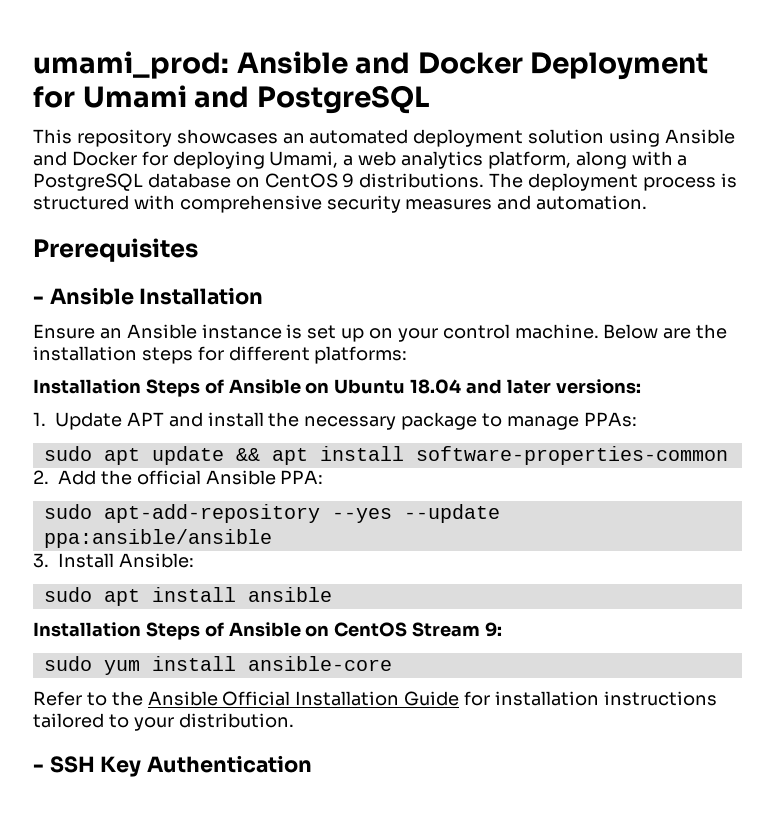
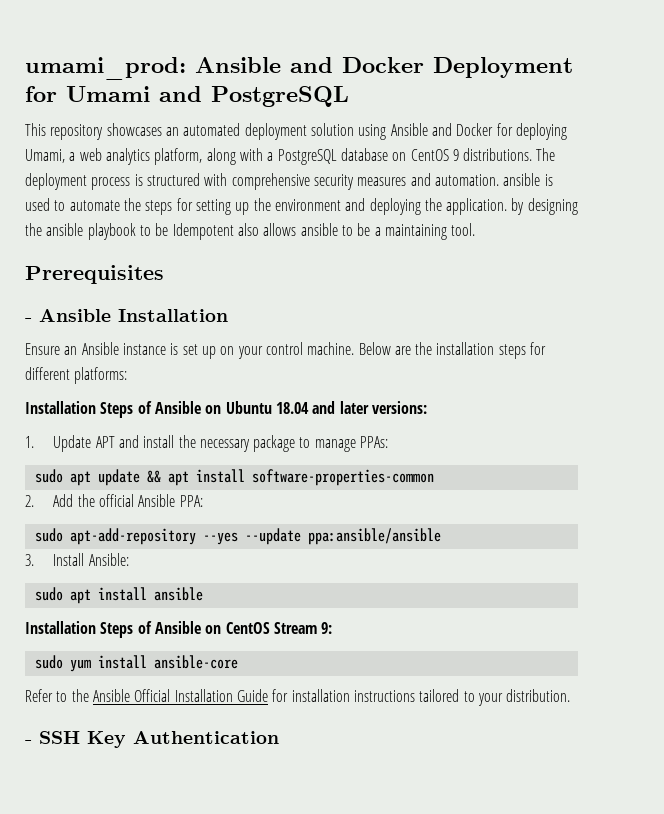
- The deployment process is structured with comprehensive security measures and automation.
+ The deployment process is structured with comprehensive security measures and automation. ansible is used to automate the steps for setting up the environment and deploying the application. by designing the ansible playbook to be Idempotent also allows ansible to be a maintaining tool.

